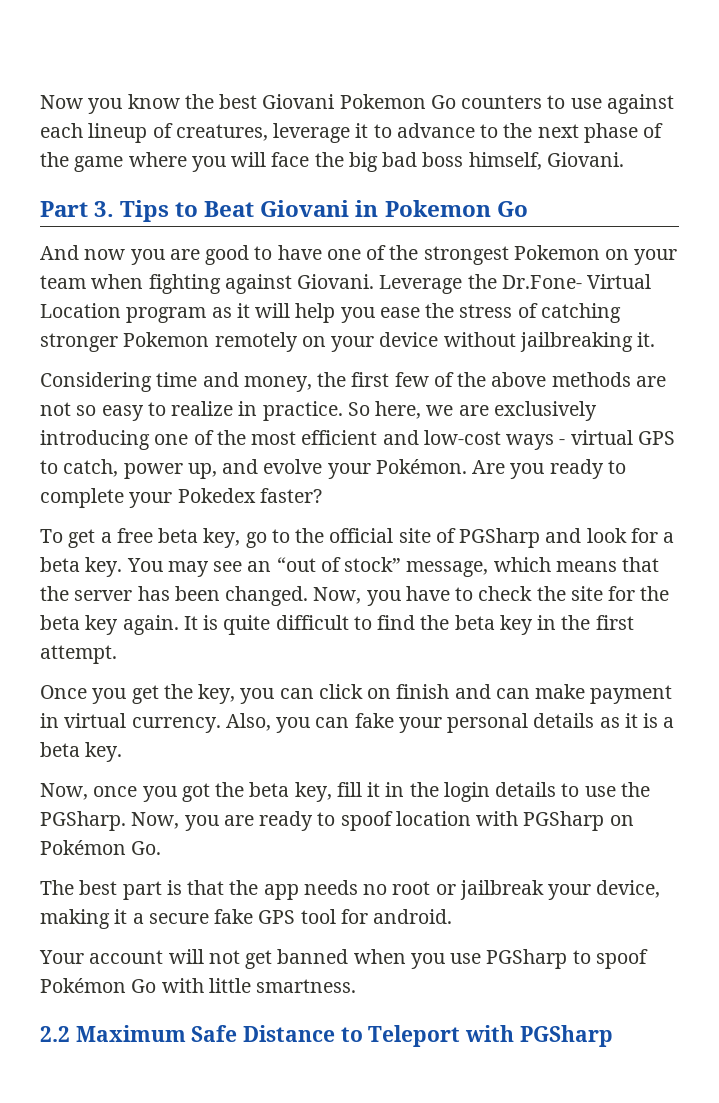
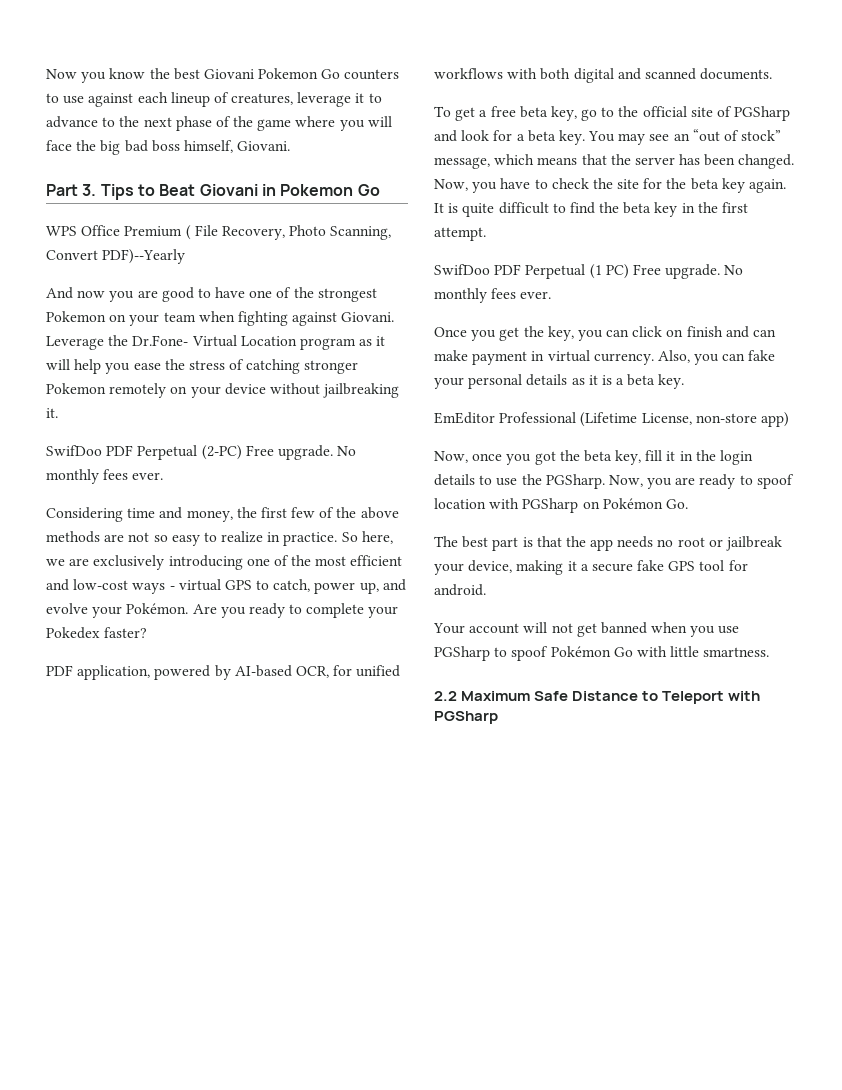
+ WPS Office Premium ( File Recovery, Photo Scanning, Convert PDF)--Yearly
+ SwifDoo PDF Perpetual (2-PC) Free upgrade. No monthly fees ever.
+ PDF application, powered by AI-based OCR, for unified workflows with both digital and scanned documents.
+ SwifDoo PDF Perpetual (1 PC) Free upgrade. No monthly fees ever.
+ EmEditor Professional (Lifetime License, non-store app)

